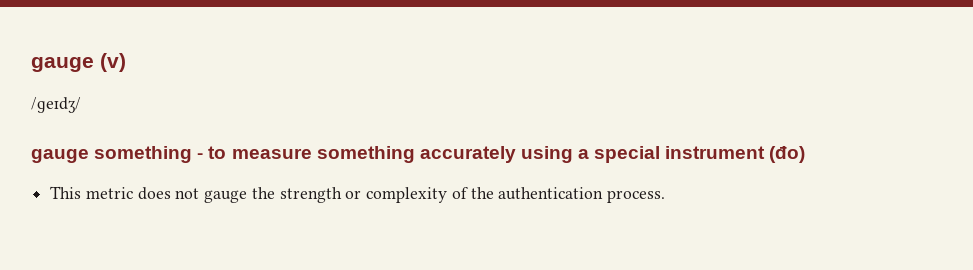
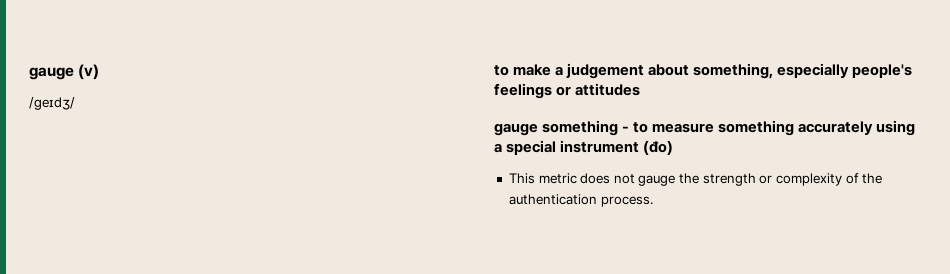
+ to make a judgement about something, especially people's feelings or attitudes

